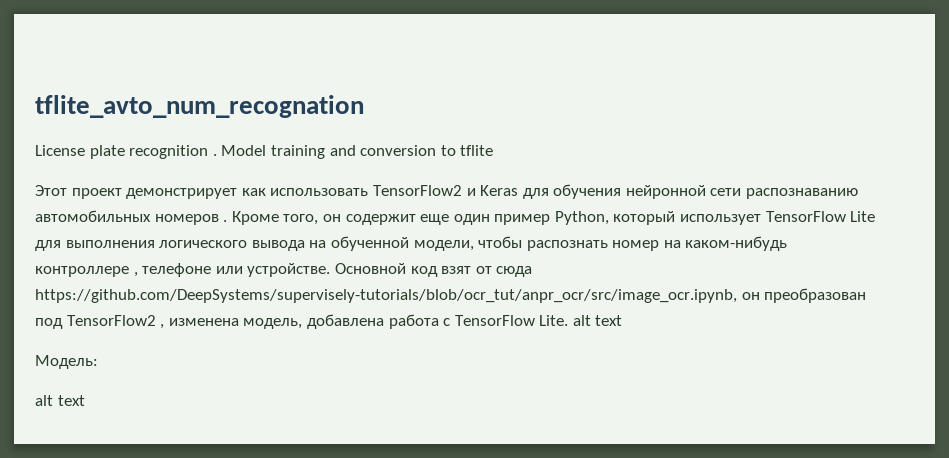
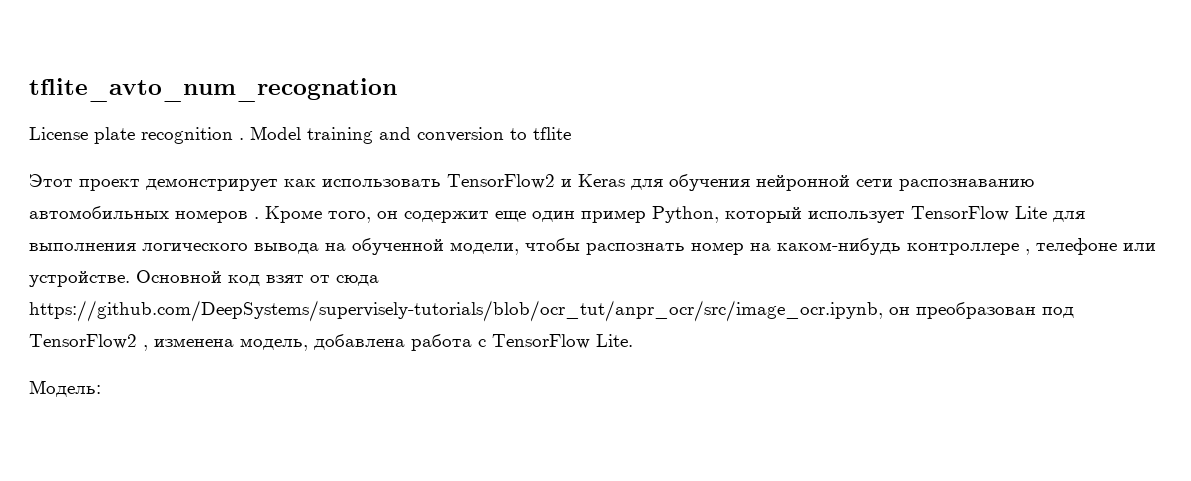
- Основной код взят от сюда https://github.com/DeepSystems/supervisely-tutorials/blob/ocr_tut/anpr_ocr/src/image_ocr.ipynb, он преобразован под TensorFlow2 , изменена модель, добавлена работа с TensorFlow Lite. alt text
+ Основной код взят от сюда https://github.com/DeepSystems/supervisely-tutorials/blob/ocr_tut/anpr_ocr/src/image_ocr.ipynb, он преобразован под TensorFlow2 , изменена модель, добавлена работа с TensorFlow Lite.
  Модель:
- alt text

